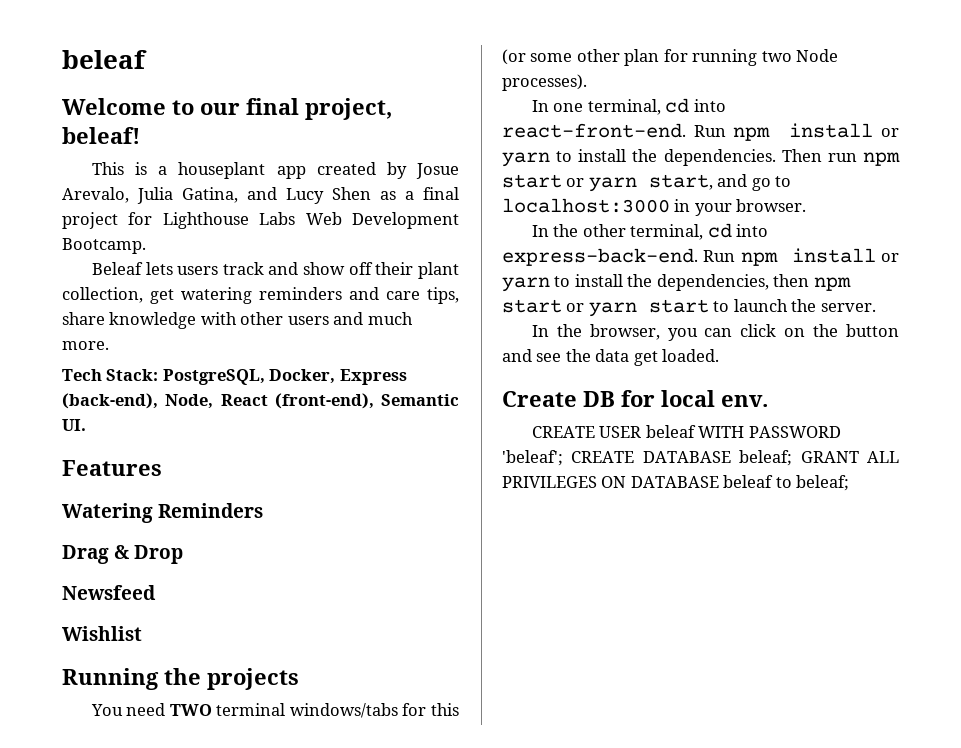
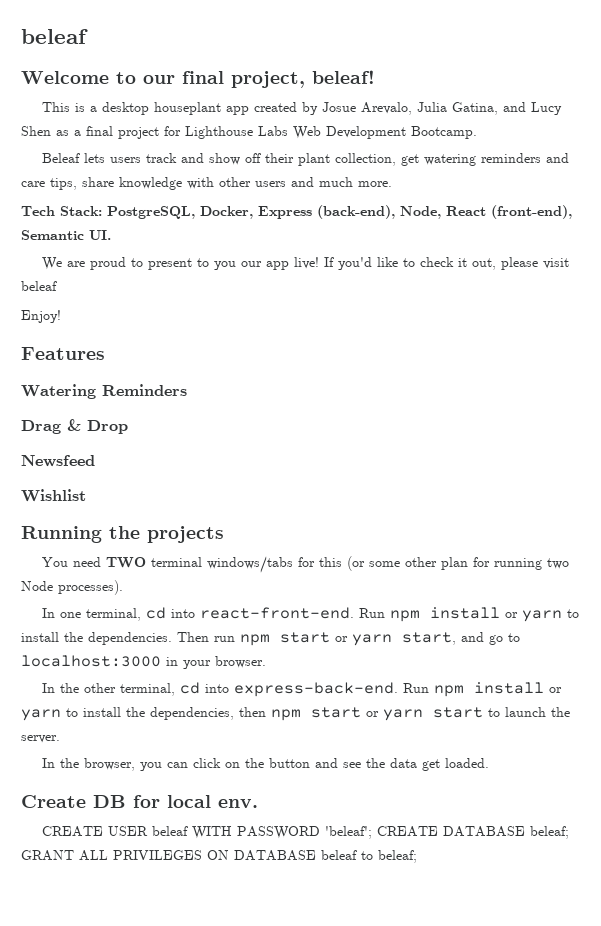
- This is a houseplant app created by Josue Arevalo, Julia Gatina, and Lucy Shen as a final project for Lighthouse Labs Web Development Bootcamp.
+ This is a desktop houseplant app created by Josue Arevalo, Julia Gatina, and Lucy Shen as a final project for Lighthouse Labs Web Development Bootcamp.
+ We are proud to present to you our app live! If you'd like to check it out, please visit beleaf
+ Enjoy!

